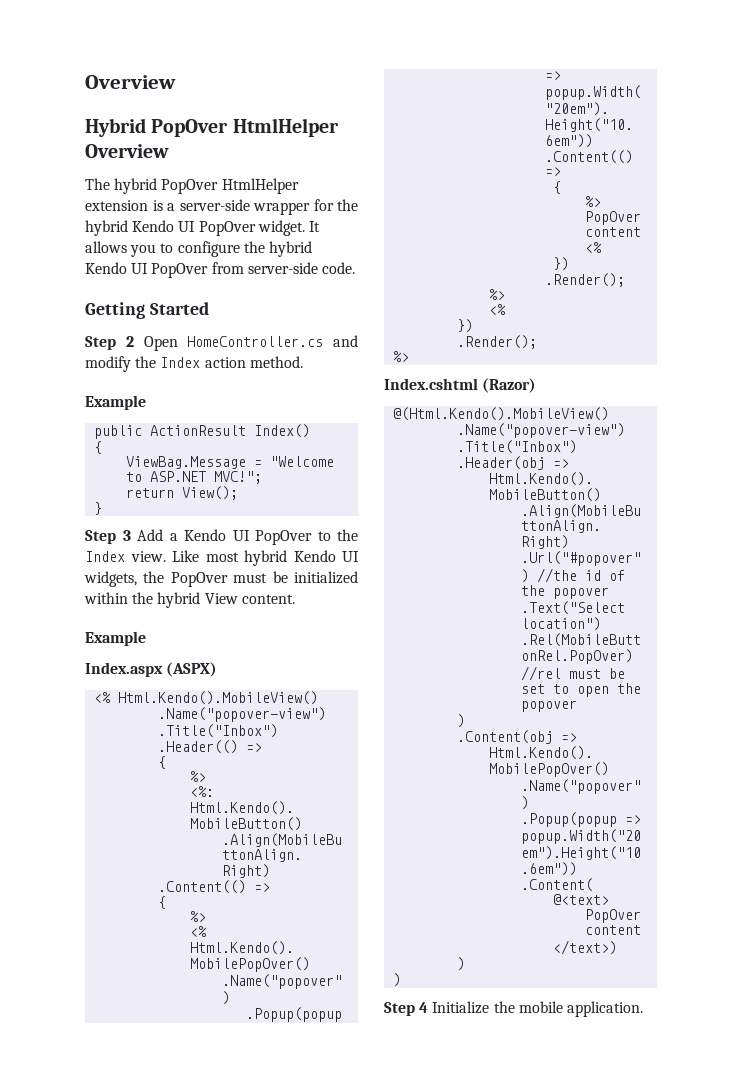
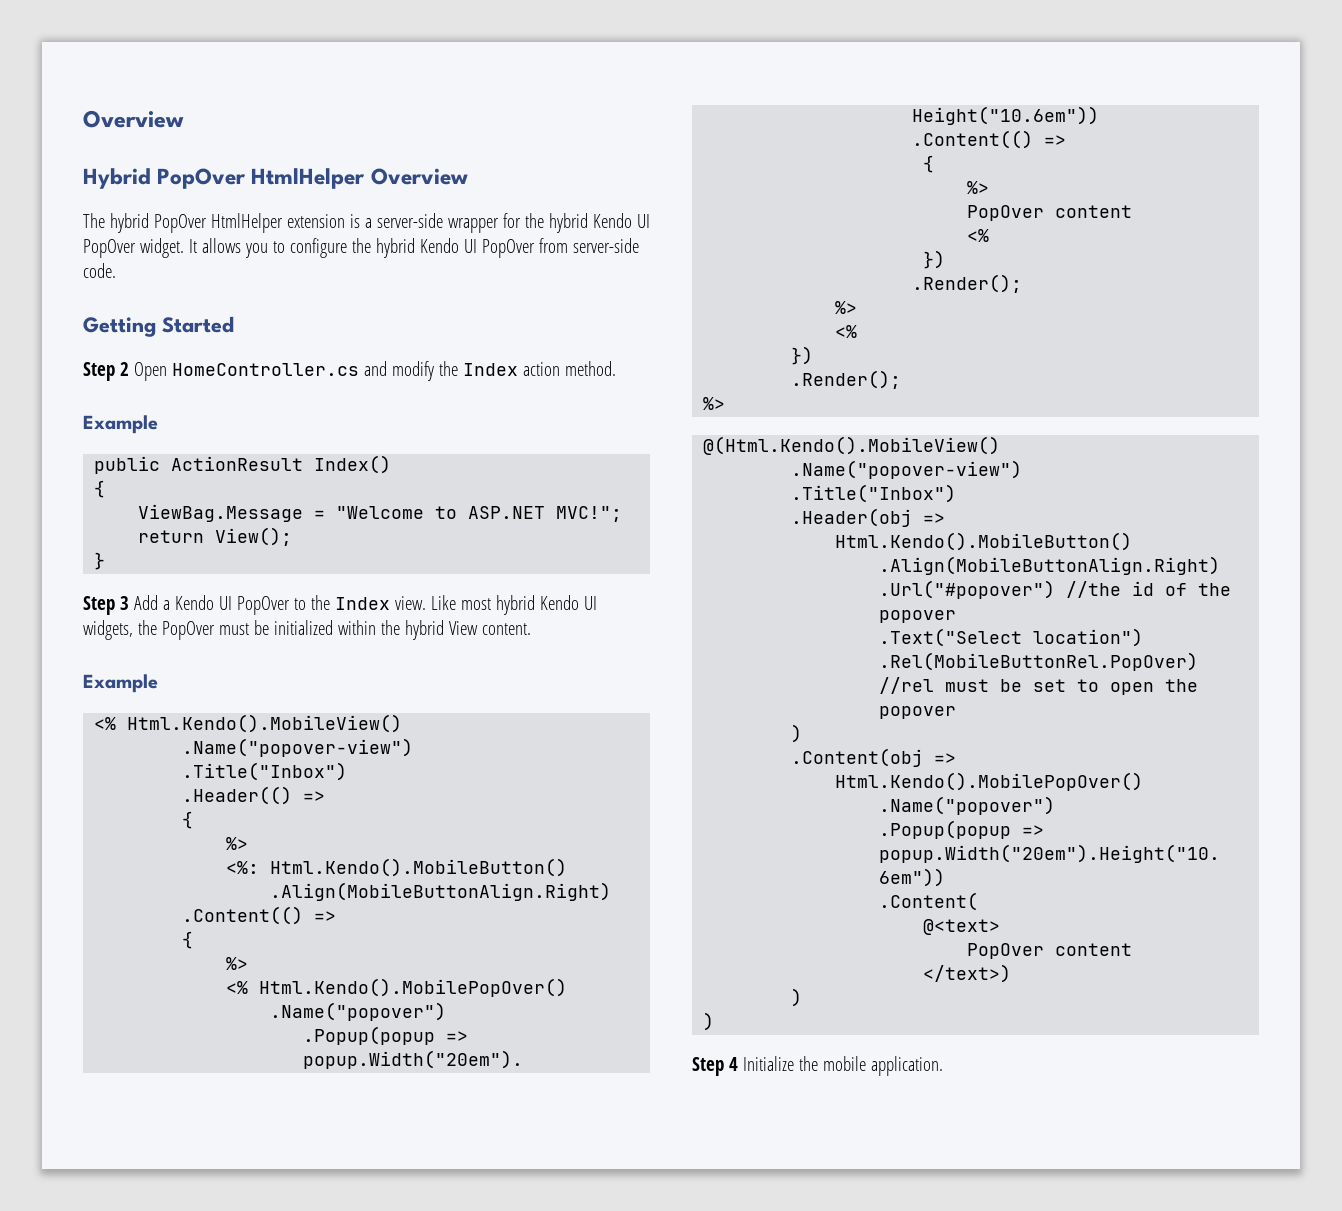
- Index.aspx (ASPX)
- Index.cshtml (Razor)

